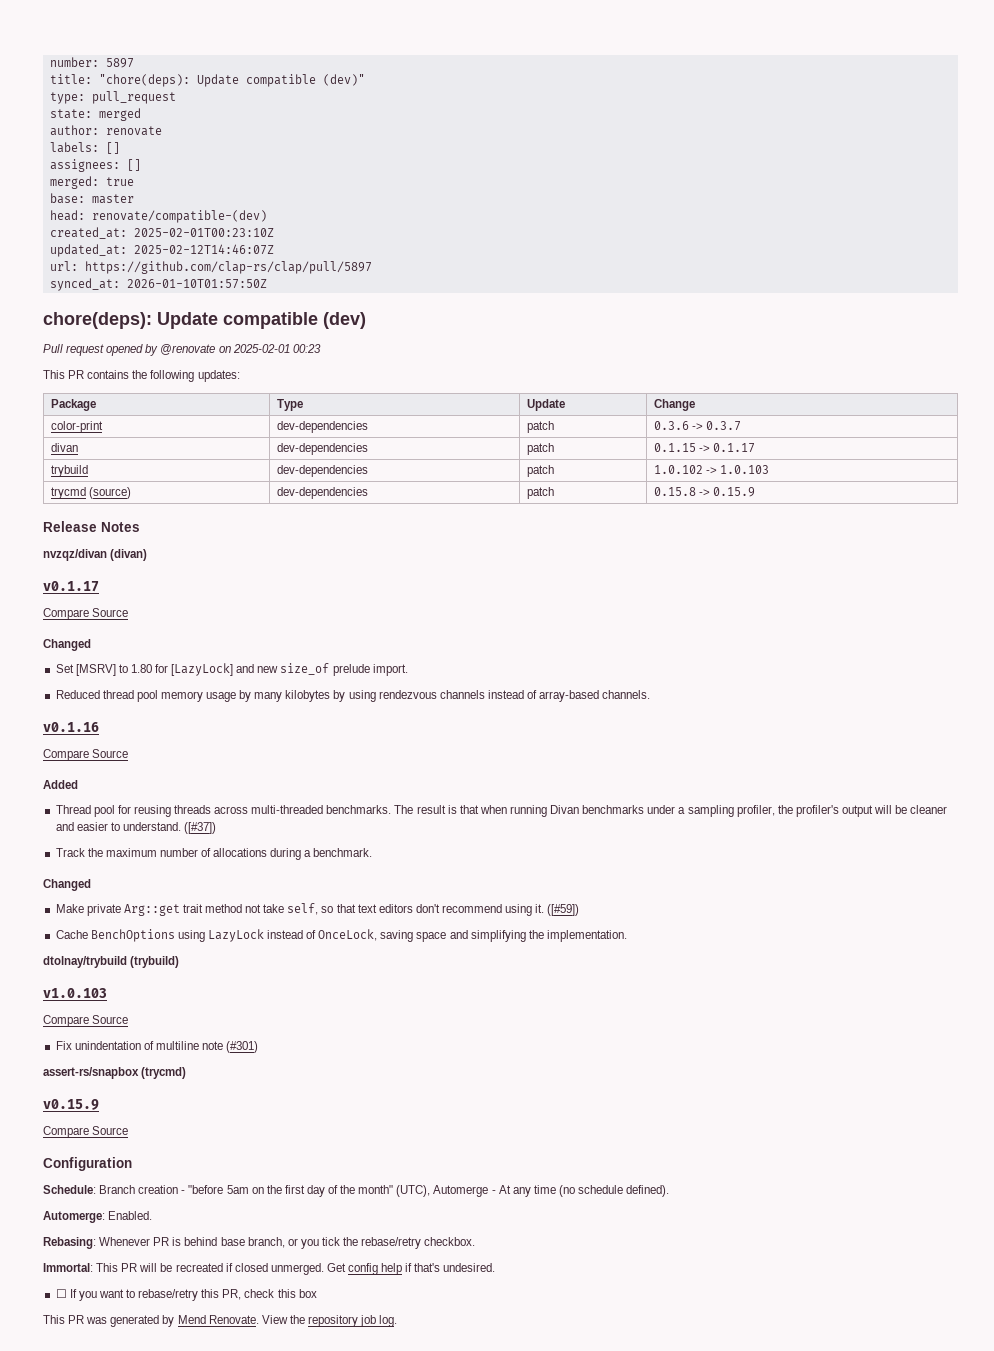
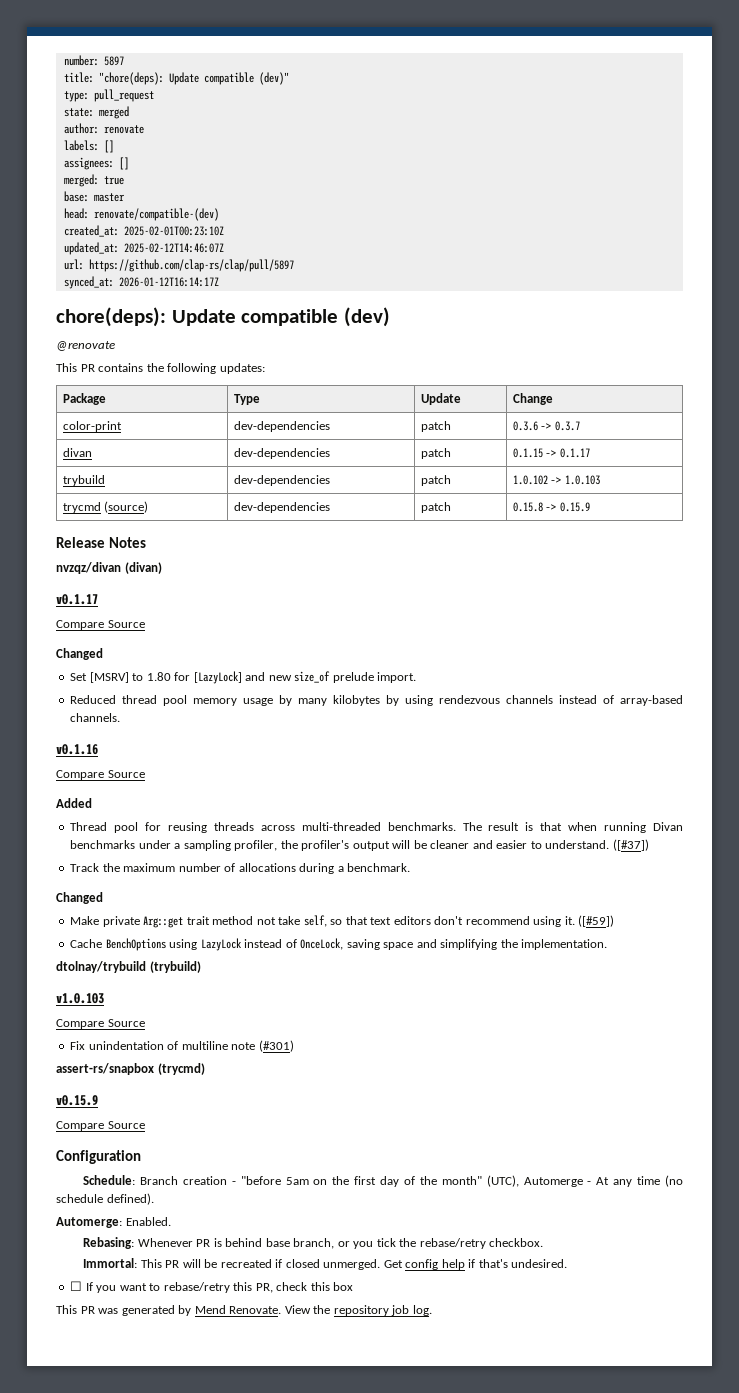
- synced_at: 2026-01-10T01:57:50Z
+ synced_at: 2026-01-12T16:14:17Z
- Pull request opened by @renovate on 2025-02-01 00:23
+ @renovate

